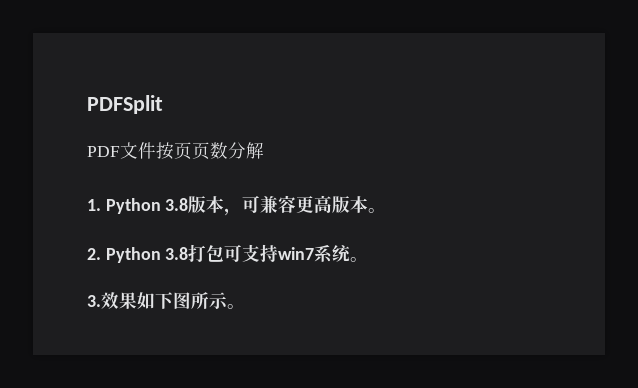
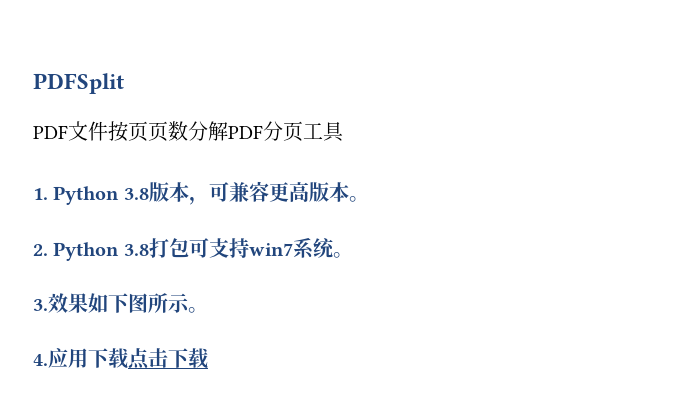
- PDF文件按页页数分解
+ PDF文件按页页数分解PDF分页工具
+ 4.应用下载点击下载

